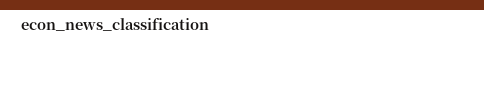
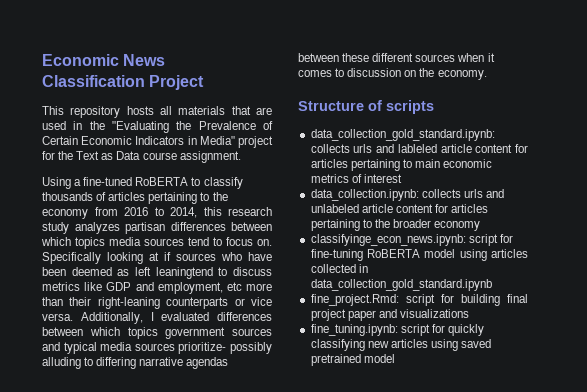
- econ_news_classification
+ Economic News Classification Project
+ This repository hosts all materials that are used in the "Evaluating the Prevalence of Certain Economic Indicators in Media" project for the Text as Data course assignment.
+ Using a fine-tuned RoBERTA to classify thousands of articles pertaining to the economy from 2016 to 2014, this research study analyzes partisan differences between which topics media sources tend to focus on. Specifically looking at if sources who have been deemed as left leaningtend to discuss metrics like GDP and employment, etc more than their right-leaning counterparts or vice versa. Additionally, I evaluated differences between which topics government sources and typical media sources prioritize- possibly alluding to differing narrative agendas between these different sources when it comes to discussion on the economy.
+ Structure of scripts
+ data_collection_gold_standard.ipynb: collects urls and lableled article content for articles pertaining to main economic metrics of interest
+ data_collection.ipynb: collects urls and unlabeled article content for articles pertaining to the broader economy
+ classifyinge_econ_news.ipynb: script for fine-tuning RoBERTA model using articles collected in data_collection_gold_standard.ipynb
+ fine_project.Rmd: script for building final project paper and visualizations
+ fine_tuning.ipynb: script for quickly classifying new articles using saved pretrained model

